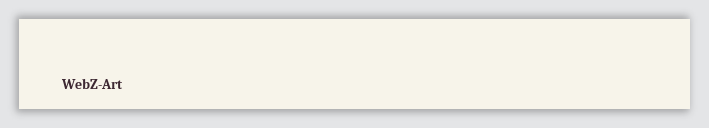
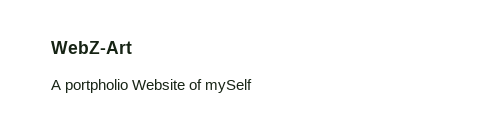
+ A portpholio Website of mySelf

